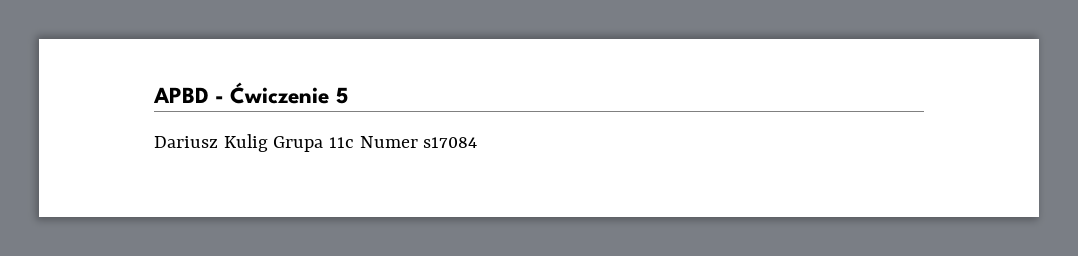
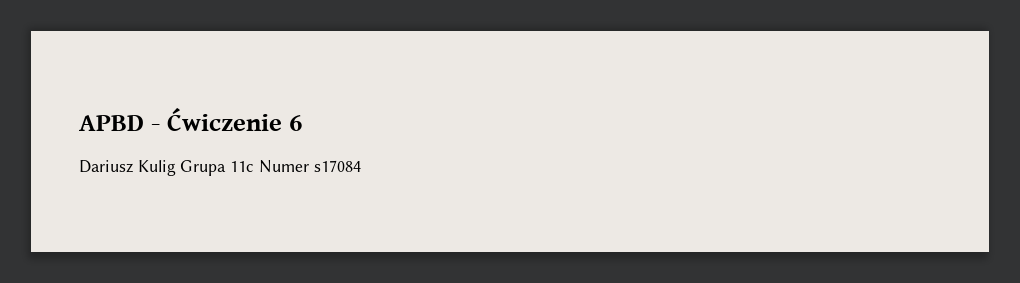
- APBD - Ćwiczenie 5
+ APBD - Ćwiczenie 6

